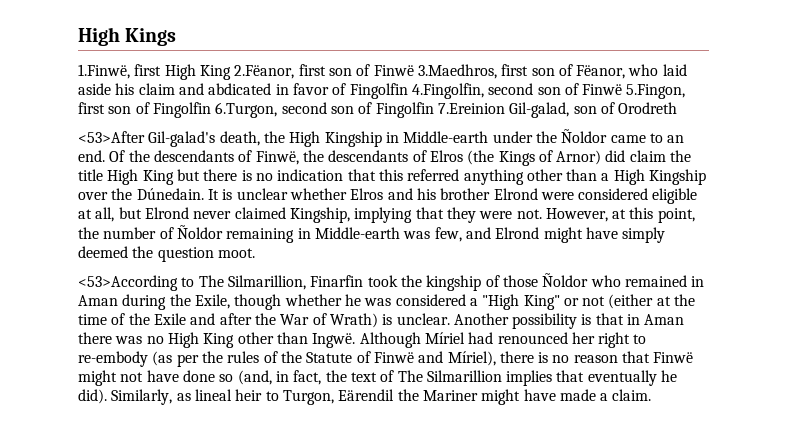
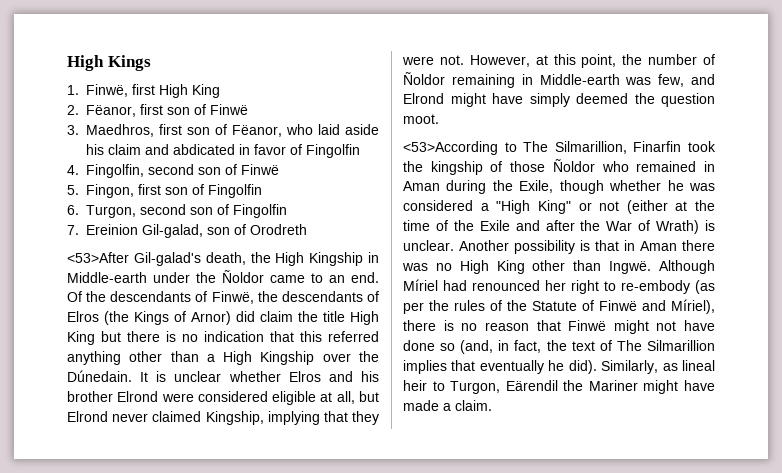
- 1.Finwë, first High King 2.Fëanor, first son of Finwë 3.Maedhros, first son of Fëanor, who laid aside his claim and abdicated in favor of Fingolfin 4.Fingolfin, second son of Finwë 5.Fingon, first son of Fingolfin 6.Turgon, second son of Fingolfin 7.Ereinion Gil-galad, son of Orodreth
+ 1. Finwë, first High King
+ 2. Fëanor, first son of Finwë
+ 3. Maedhros, first son of Fëanor, who laid aside his claim and abdicated in favor of Fingolfin
+ 4. Fingolfin, second son of Finwë
+ 5. Fingon, first son of Fingolfin
+ 6. Turgon, second son of Fingolfin
+ 7. Ereinion Gil-galad, son of Orodreth

